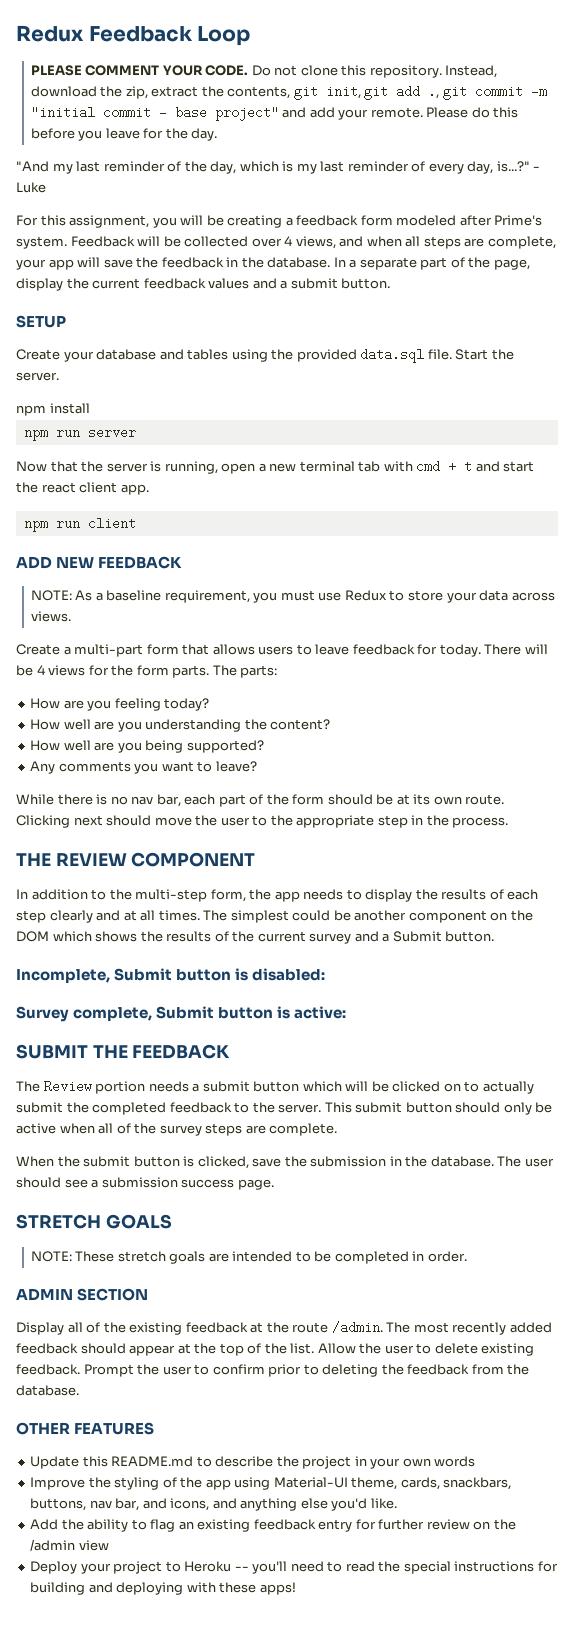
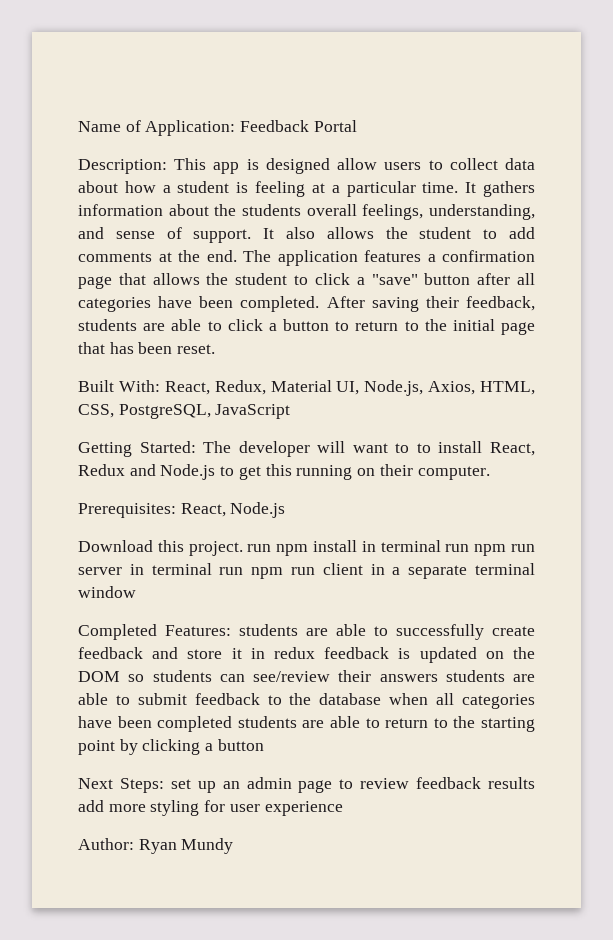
- Redux Feedback Loop
- PLEASE COMMENT YOUR CODE. Do not clone this repository. Instead, download the zip, extract the contents, git init, git add ., git commit -m "initial commit - base project" and add your remote. Please do this before you leave for the day.
- "And my last reminder of the day, which is my last reminder of every day, is...?" - Luke
- For this assignment, you will be creating a feedback form modeled after Prime's system. Feedback will be collected over 4 views, and when all steps are complete, your app will save the feedback in the database. In a separate part of the page, display the current feedback values and a submit button.
- SETUP
- Create your database and tables using the provided data.sql file. Start the server.
- npm install
- npm run server
- Now that the server is running, open a new terminal tab with cmd + t and start the react client app.
- npm run client
- ADD NEW FEEDBACK
- NOTE: As a baseline requirement, you must use Redux to store your data across views.
- Create a multi-part form that allows users to leave feedback for today. There will be 4 views for the form parts. The parts:
- How are you feeling today?
- How well are you understanding the content?
- How well are you being supported?
- Any comments you want to leave?
- While there is no nav bar, each part of the form should be at its own route. Clicking next should move the user to the appropriate step in the process.
- THE REVIEW COMPONENT
- In addition to the multi-step form, the app needs to display the results of each step clearly and at all times. The simplest could be another component on the DOM which shows the results of the current survey and a Submit button.
- Incomplete, Submit button is disabled:
- Survey complete, Submit button is active:
- SUBMIT THE FEEDBACK
- The Review portion needs a submit button which will be clicked on to actually submit the completed feedback to the server. This submit button should only be active when all of the survey steps are complete.
- When the submit button is clicked, save the submission in the database. The user should see a submission success page.
- STRETCH GOALS
- NOTE: These stretch goals are intended to be completed in order.
- ADMIN SECTION
- Display all of the existing feedback at the route /admin. The most recently added feedback should appear at the top of the list. Allow the user to delete existing feedback. Prompt the user to confirm prior to deleting the feedback from the database.
- OTHER FEATURES
- Update this README.md to describe the project in your own words
- Improve the styling of the app using Material-UI theme, cards, snackbars, buttons, nav bar, and icons, and anything else you'd like.
- Add the ability to flag an existing feedback entry for further review on the /admin view
- Deploy your project to Heroku -- you'll need to read the special instructions for building and deploying with these apps!
+ Name of Application: Feedback Portal
+ Description: This app is designed allow users to collect data about how a student is feeling at a particular time. It gathers information about the students overall feelings, understanding, and sense of support. It also allows the student to add comments at the end. The application features a confirmation page that allows the student to click a "save" button after all categories have been completed. After saving their feedback, students are able to click a button to return to the initial page that has been reset.
+ Built With: React, Redux, Material UI, Node.js, Axios, HTML, CSS, PostgreSQL, JavaScript
+ Getting Started: The developer will want to to install React, Redux and Node.js to get this running on their computer.
+ Prerequisites: React, Node.js
+ Download this project. run npm install in terminal run npm run server in terminal run npm run client in a separate terminal window
+ Completed Features: students are able to successfully create feedback and store it in redux feedback is updated on the DOM so students can see/review their answers students are able to submit feedback to the database when all categories have been completed students are able to return to the starting point by clicking a button
+ Next Steps: set up an admin page to review feedback results add more styling for user experience
+ Author: Ryan Mundy

